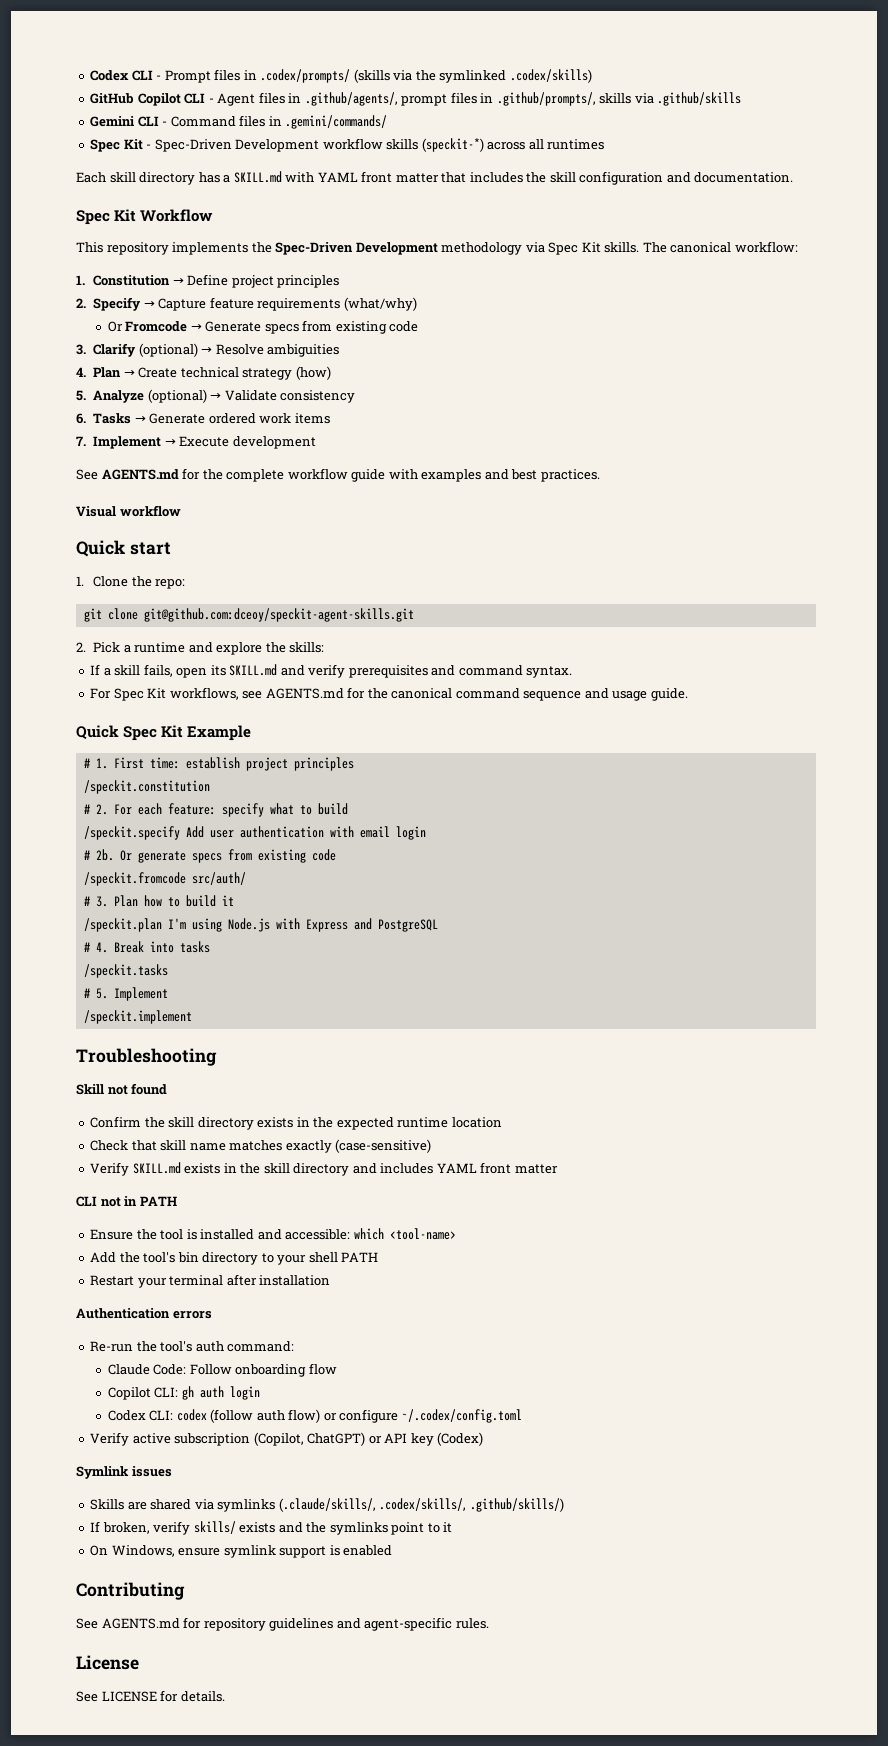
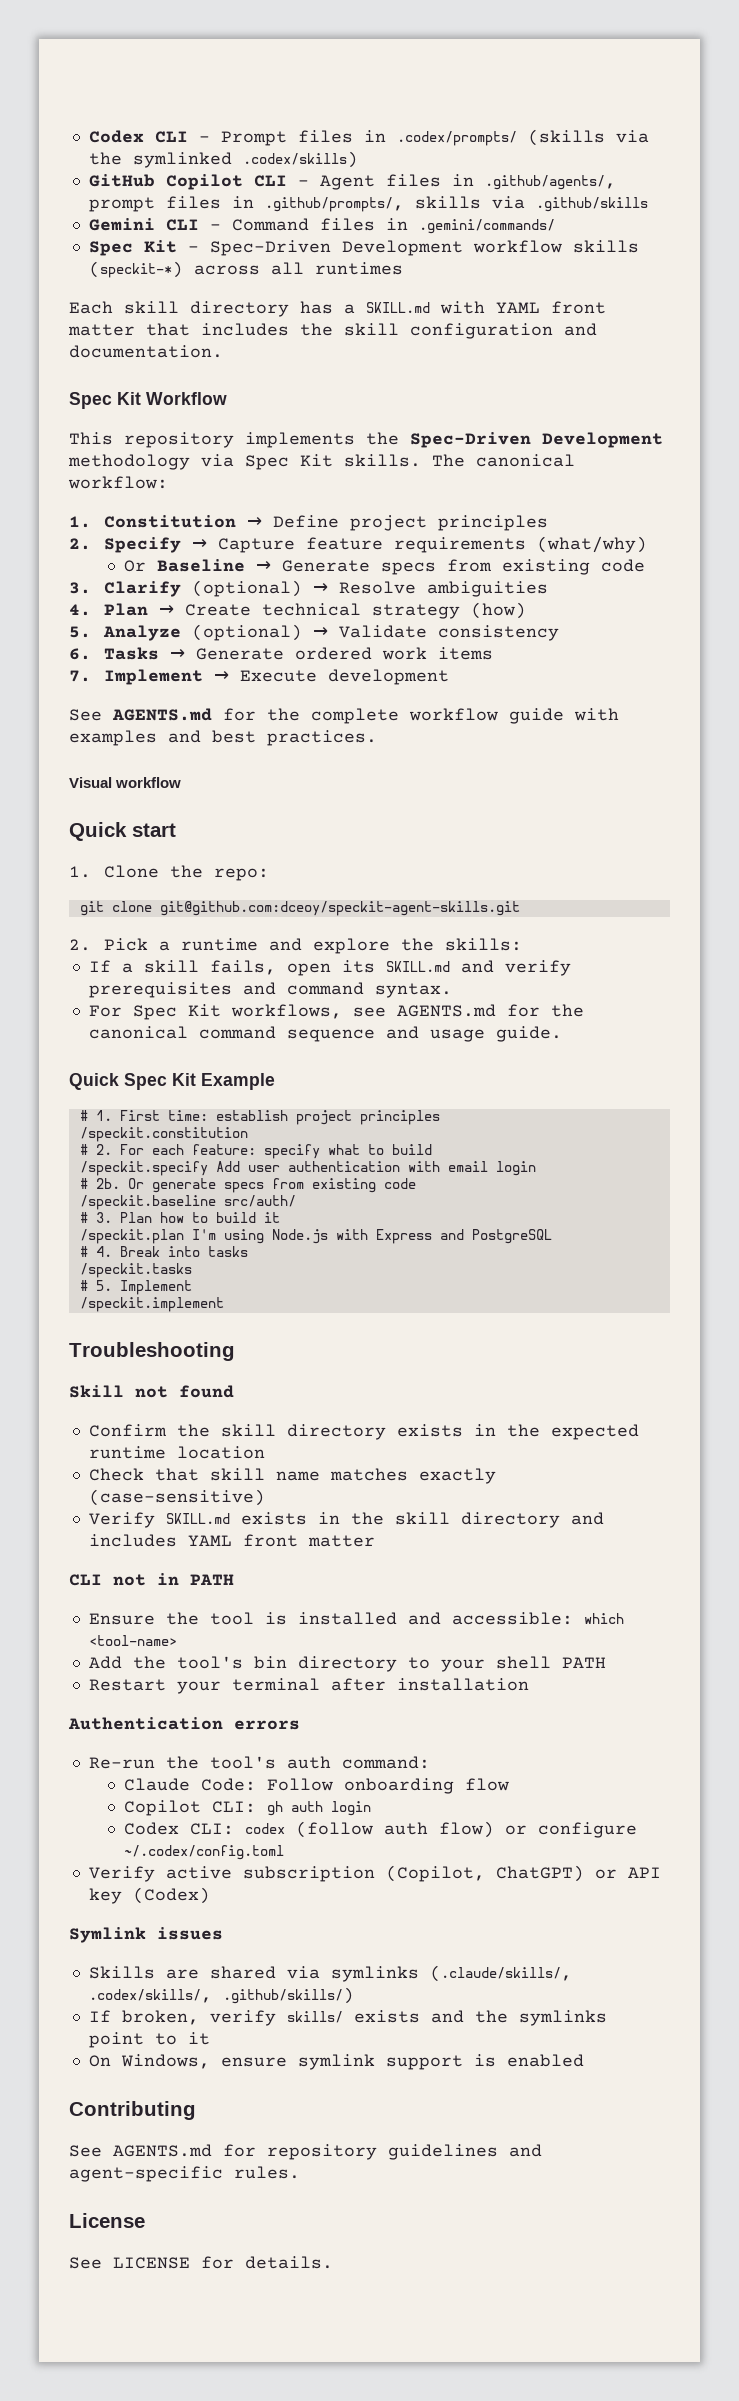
- Or Fromcode → Generate specs from existing code
+ Or Baseline → Generate specs from existing code
- /speckit.fromcode src/auth/
+ /speckit.baseline src/auth/

